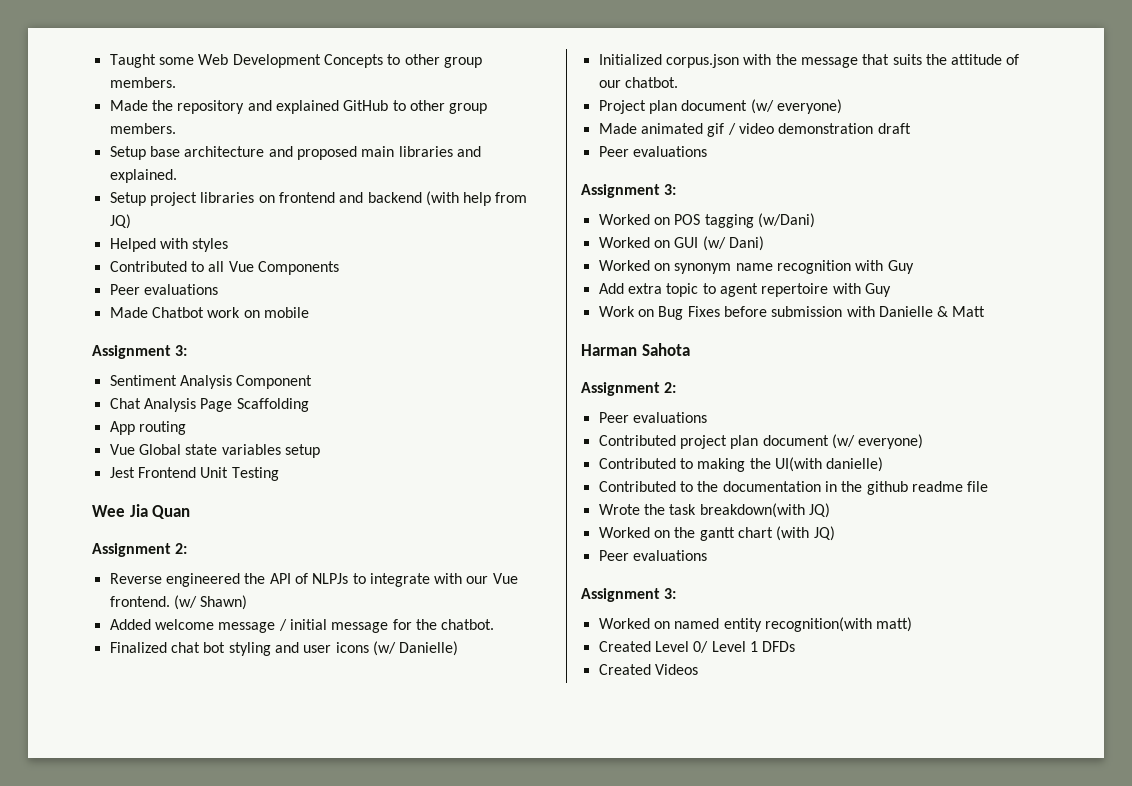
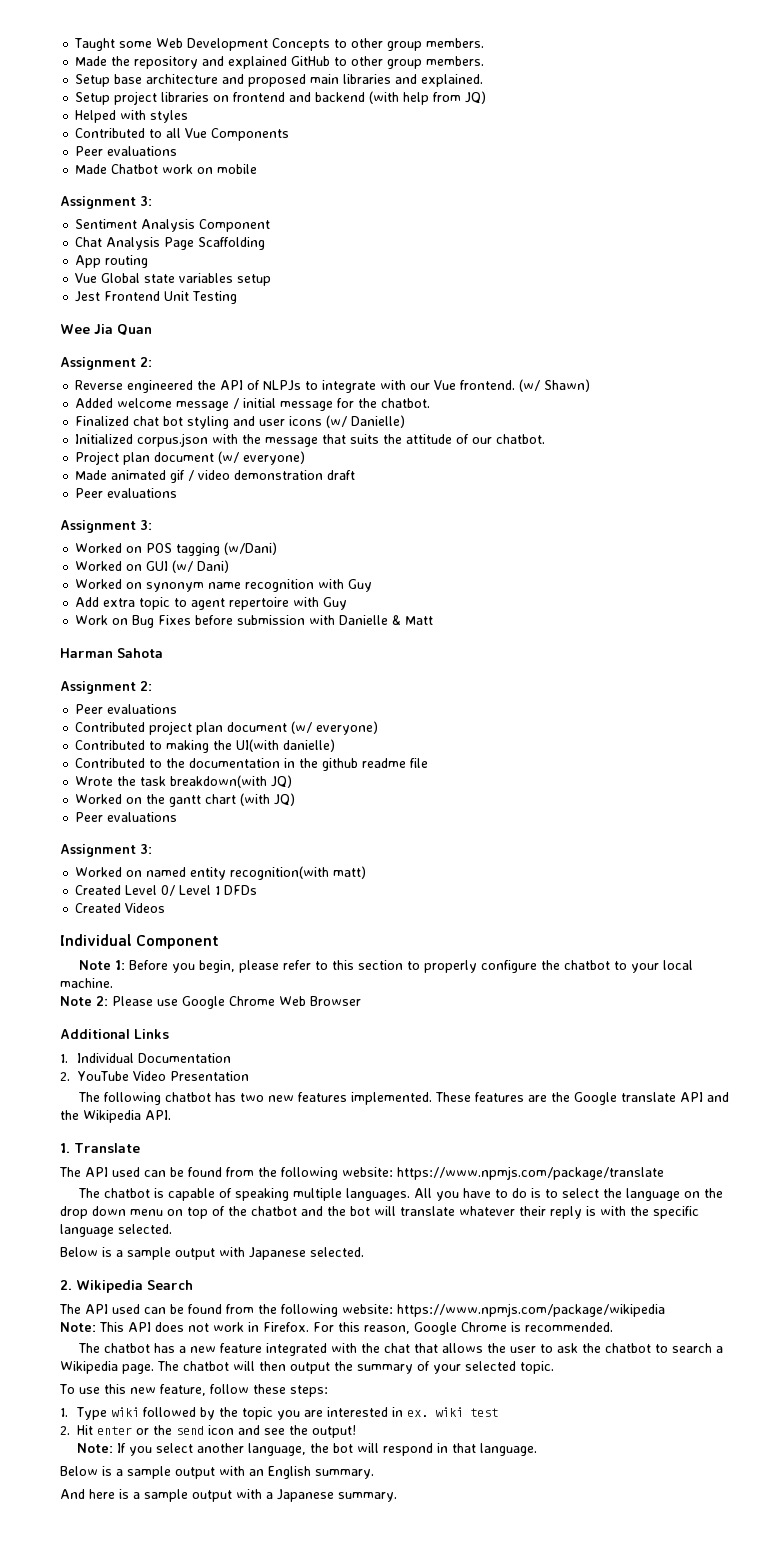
+ Individual Component
+ Note 1: Before you begin, please refer to this section to properly configure the chatbot to your local machine.
+ Note 2: Please use Google Chrome Web Browser
+ Additional Links
+ 1. Individual Documentation
+ 2. YouTube Video Presentation
+ The following chatbot has two new features implemented. These features are the Google translate API and the Wikipedia API.
+ 1. Translate
+ The API used can be found from the following website: https://www.npmjs.com/package/translate
+ The chatbot is capable of speaking multiple languages. All you have to do is to select the language on the drop down menu on top of the chatbot and the bot will translate whatever their reply is with the specific language selected.
+ Below is a sample output with Japanese selected.
+ 2. Wikipedia Search
+ The API used can be found from the following website: https://www.npmjs.com/package/wikipedia
+ Note: This API does not work in Firefox. For this reason, Google Chrome is recommended.
+ The chatbot has a new feature integrated with the chat that allows the user to ask the chatbot to search a Wikipedia page. The chatbot will then output the summary of your selected topic.
+ To use this new feature, follow these steps:
+ 1. Type wiki followed by the topic you are interested in ex. wiki test
+ 2. Hit enter or the send icon and see the output!
+ Note: If you select another language, the bot will respond in that language.
+ Below is a sample output with an English summary.
+ And here is a sample output with a Japanese summary.

